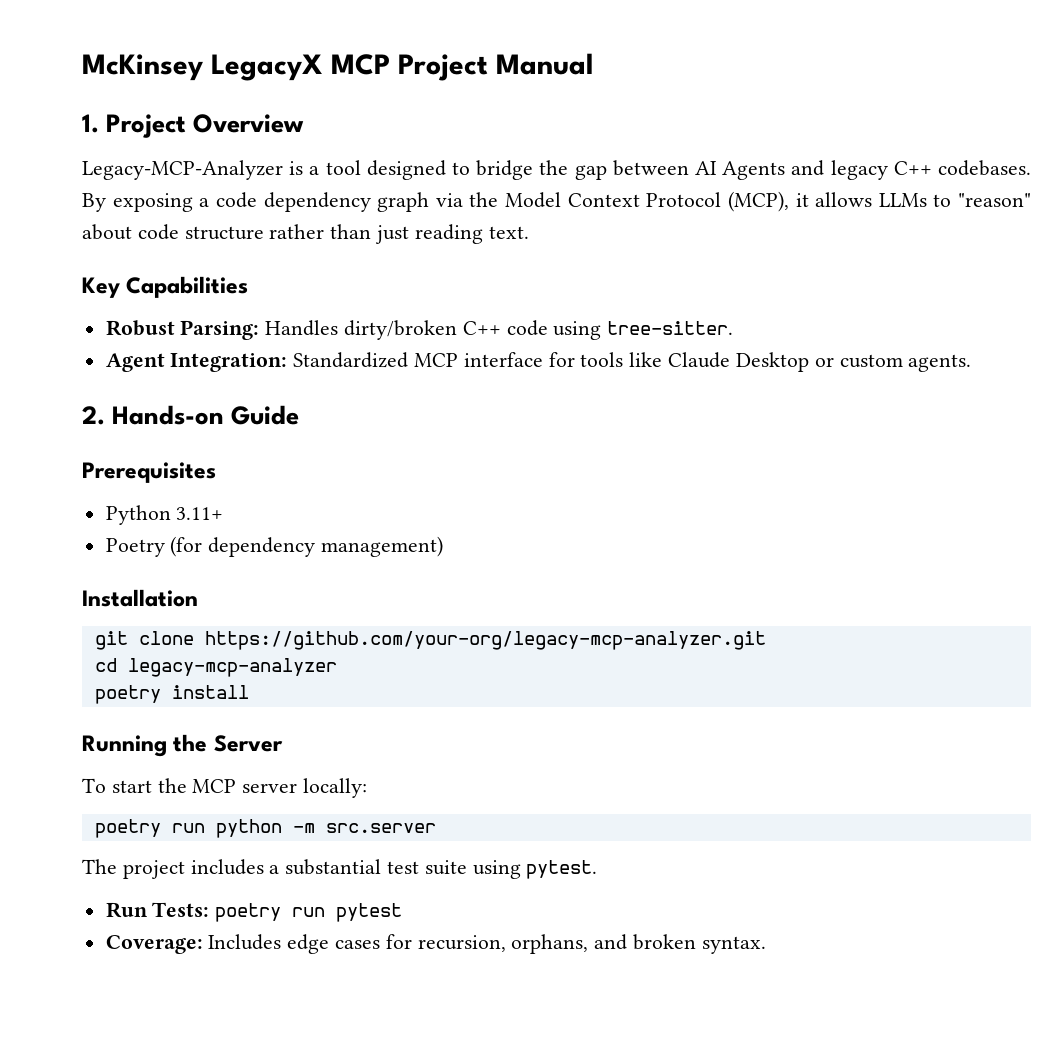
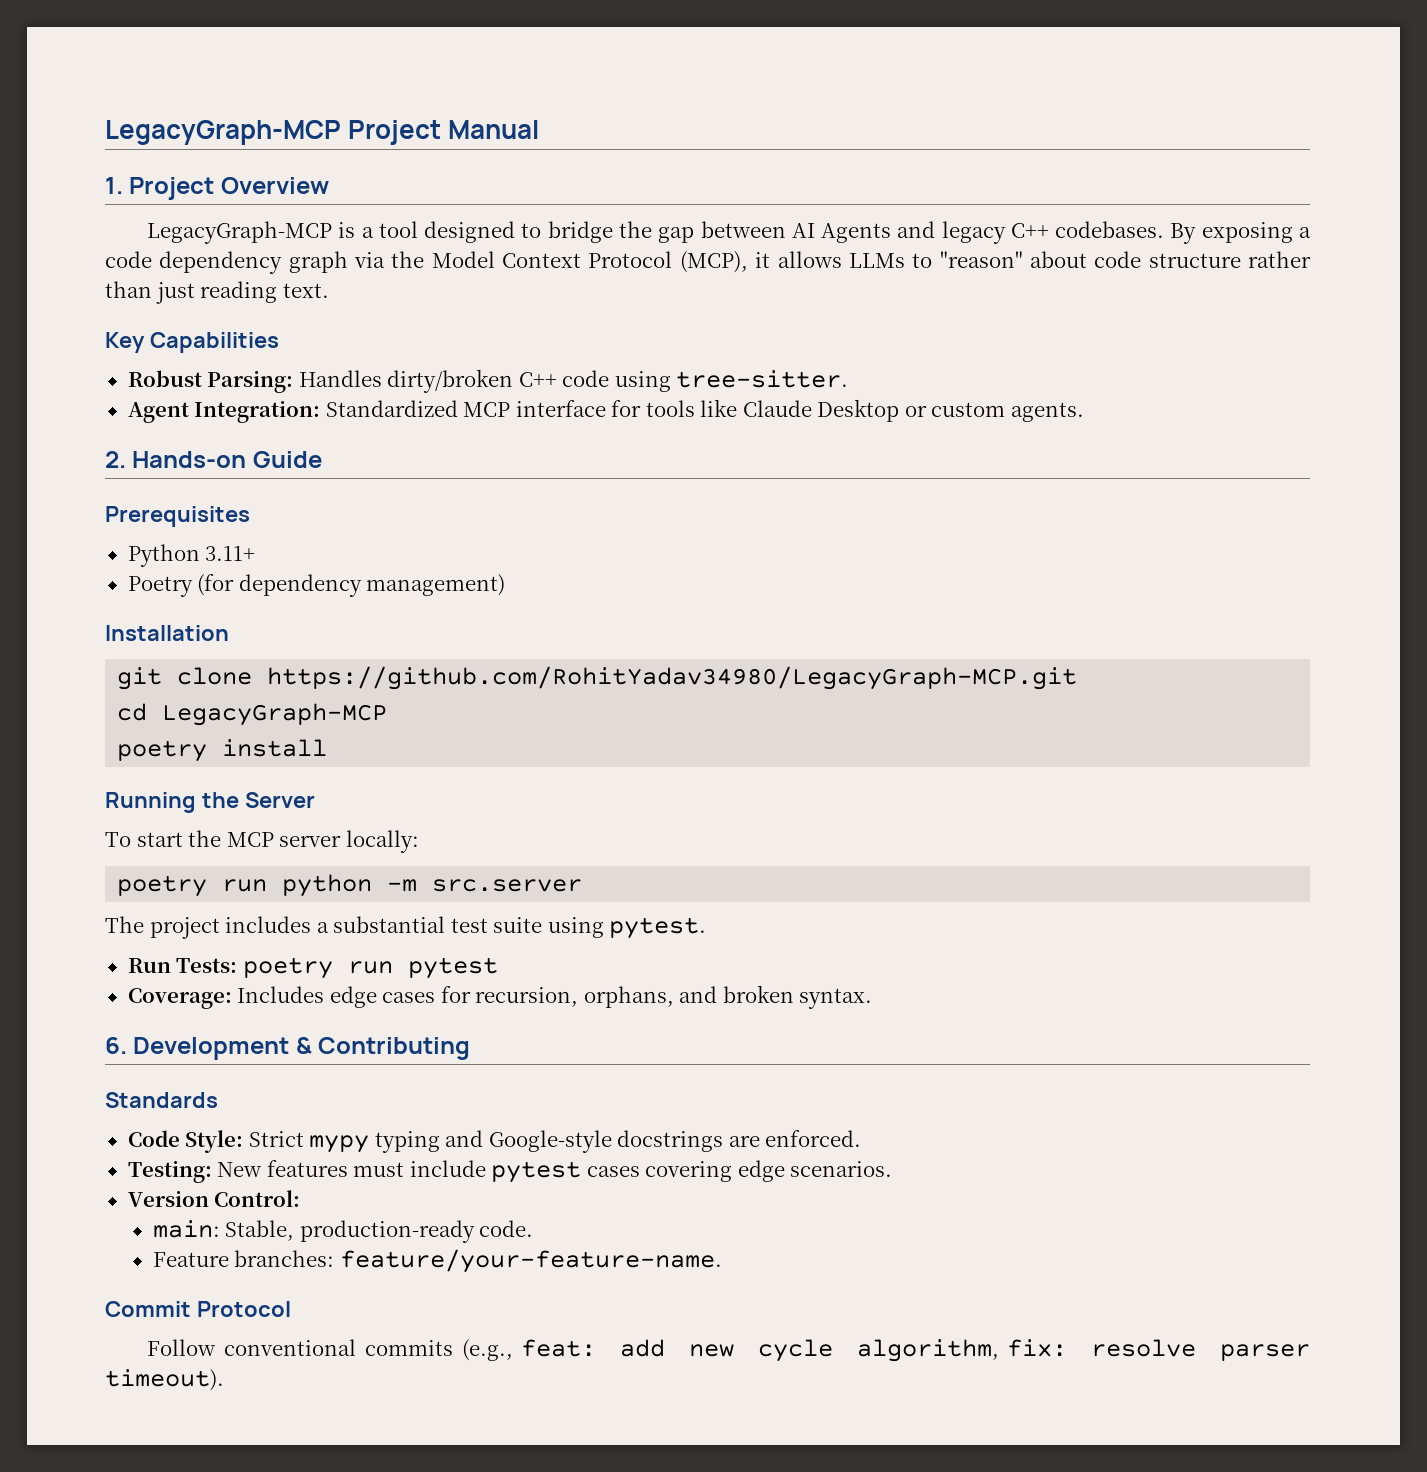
- McKinsey LegacyX MCP Project Manual
+ LegacyGraph-MCP Project Manual
- Legacy-MCP-Analyzer is a tool designed to bridge the gap between AI Agents and legacy C++ codebases.
+ LegacyGraph-MCP is a tool designed to bridge the gap between AI Agents and legacy C++ codebases.
- git clone https://github.com/your-org/legacy-mcp-analyzer.git
+ git clone https://github.com/RohitYadav34980/LegacyGraph-MCP.git
- cd legacy-mcp-analyzer
+ cd LegacyGraph-MCP
+ 6. Development & Contributing
+ Standards
+ Code Style: Strict mypy typing and Google-style docstrings are enforced.
+ Testing: New features must include pytest cases covering edge scenarios.
+ Version Control:
+ main: Stable, production-ready code.
+ Feature branches: feature/your-feature-name.
+ Commit Protocol
+ Follow conventional commits (e.g., feat: add new cycle algorithm, fix: resolve parser timeout).

